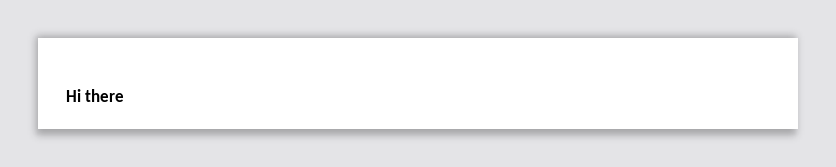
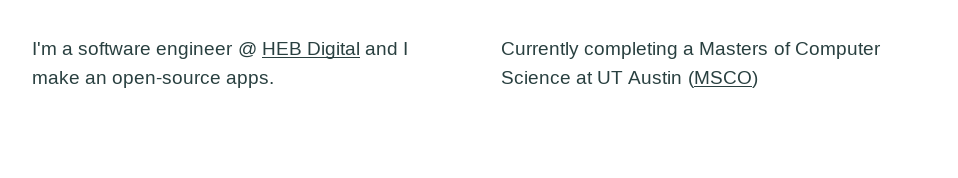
- Hi there
+ I'm a software engineer @ HEB Digital and I make an open-source apps.
+ Currently completing a Masters of Computer Science at UT Austin (MSCO)

